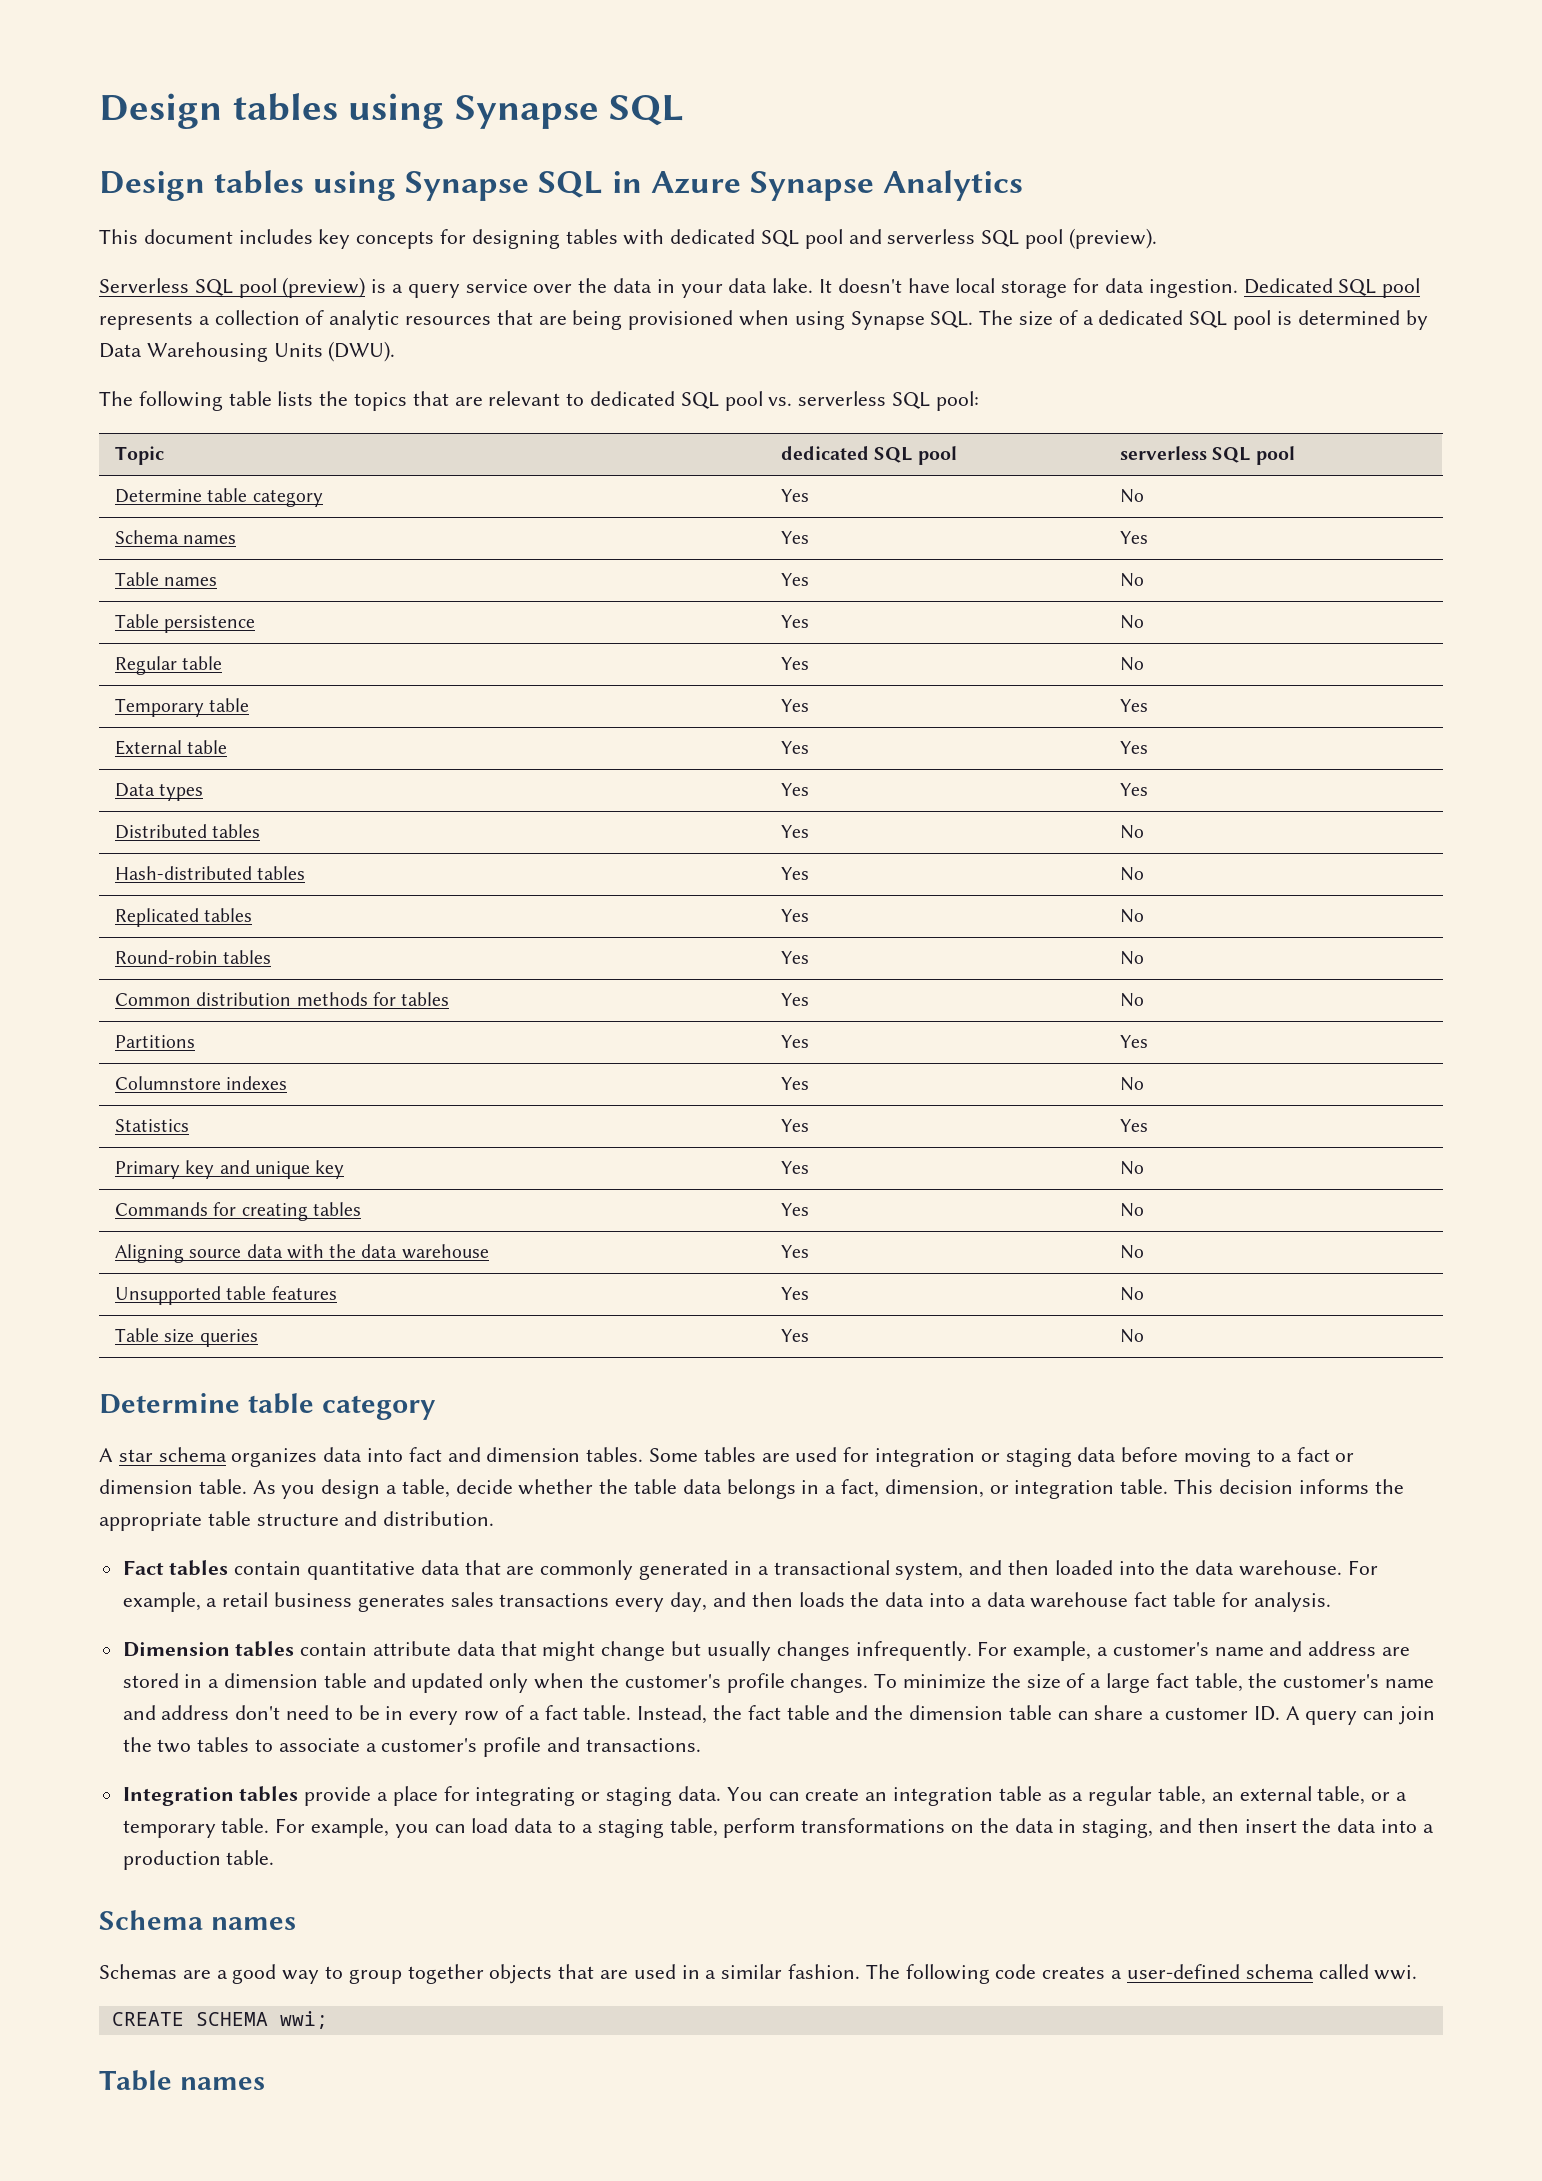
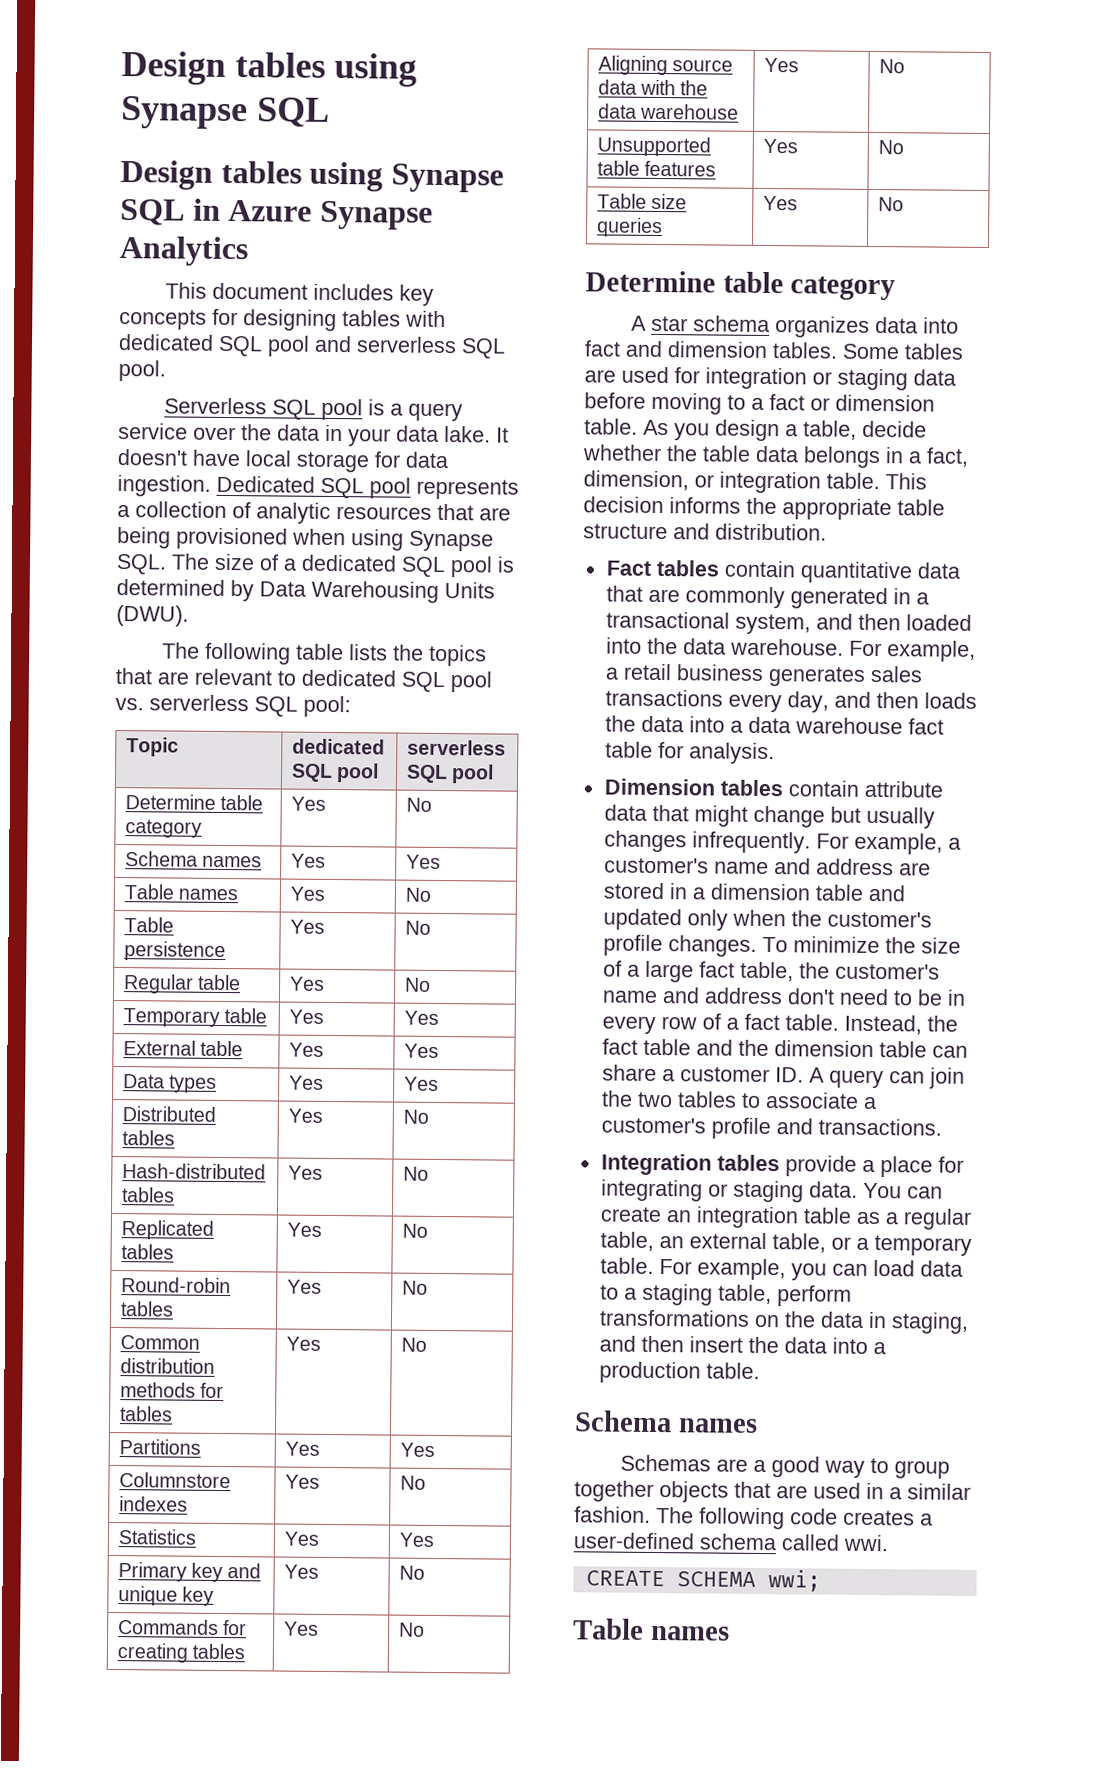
- This document includes key concepts for designing tables with dedicated SQL pool and serverless SQL pool (preview).
+ This document includes key concepts for designing tables with dedicated SQL pool and serverless SQL pool.
- Serverless SQL pool (preview) is a query service over the data in your data lake.
+ Serverless SQL pool is a query service over the data in your data lake.

